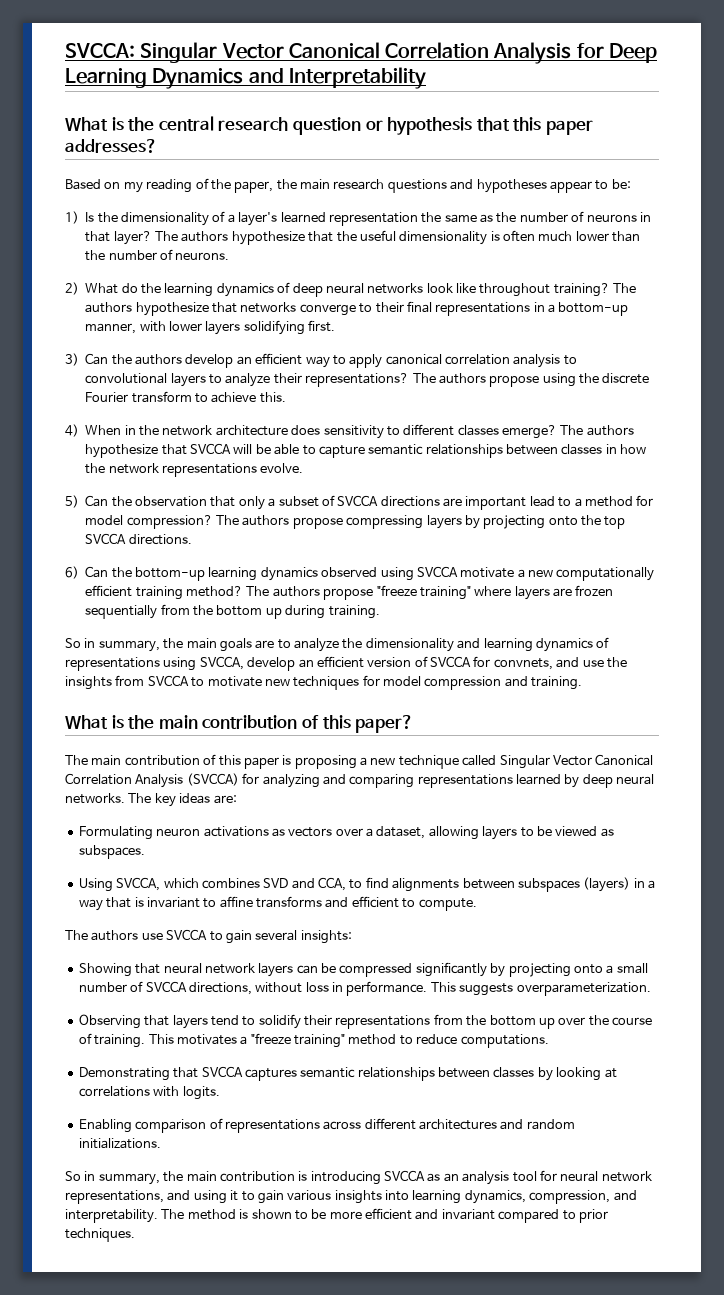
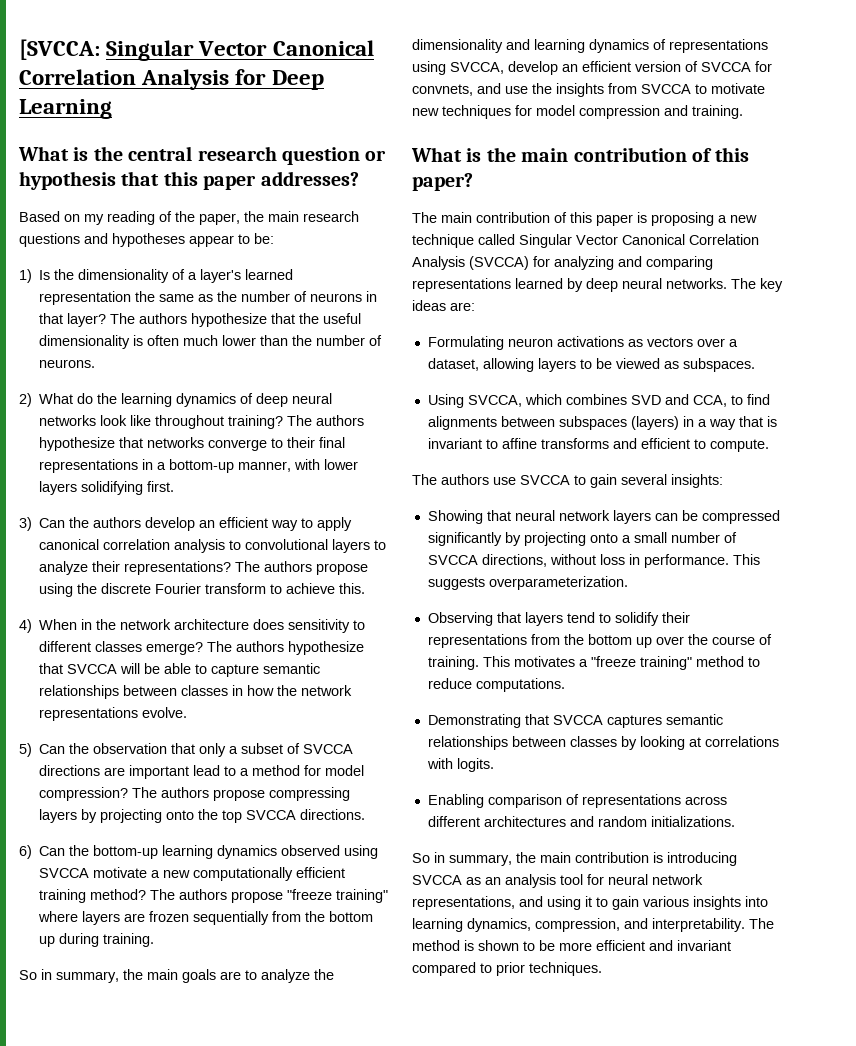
- SVCCA: Singular Vector Canonical Correlation Analysis for Deep Learning Dynamics and Interpretability
+ [SVCCA: Singular Vector Canonical Correlation Analysis for Deep Learning

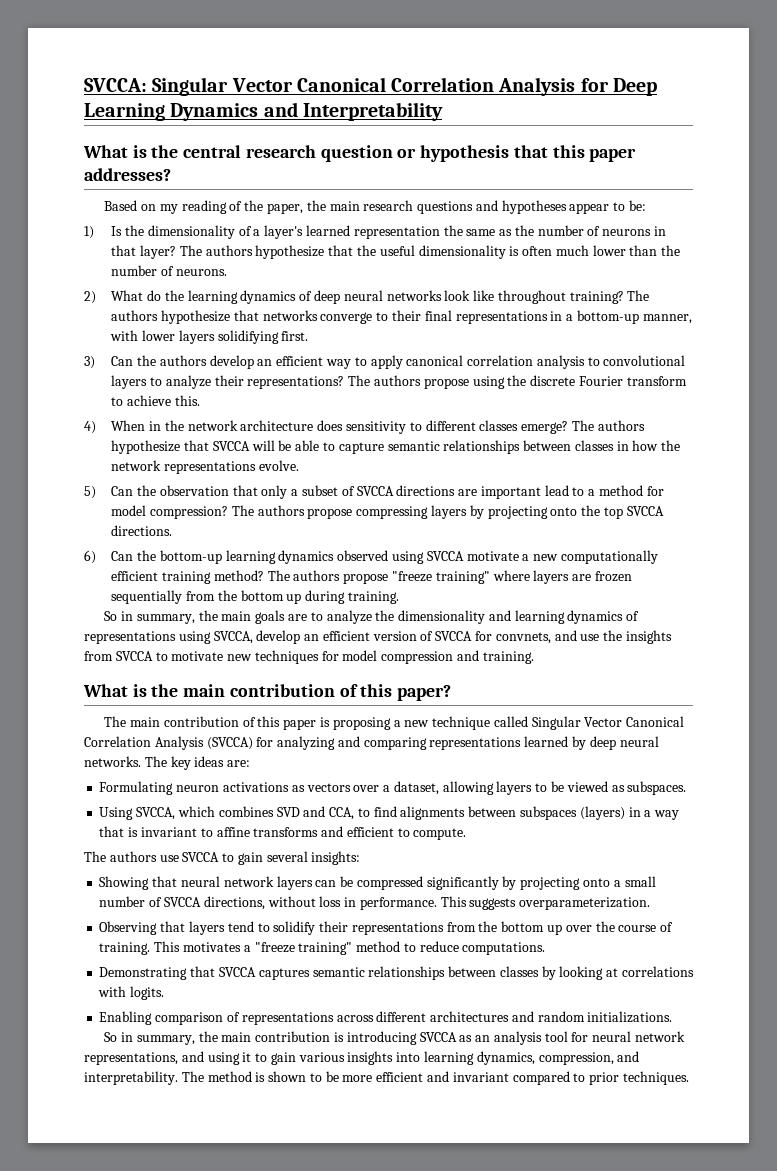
- [SVCCA: Singular Vector Canonical Correlation Analysis for Deep Learning
+ SVCCA: Singular Vector Canonical Correlation Analysis for Deep Learning Dynamics and Interpretability

